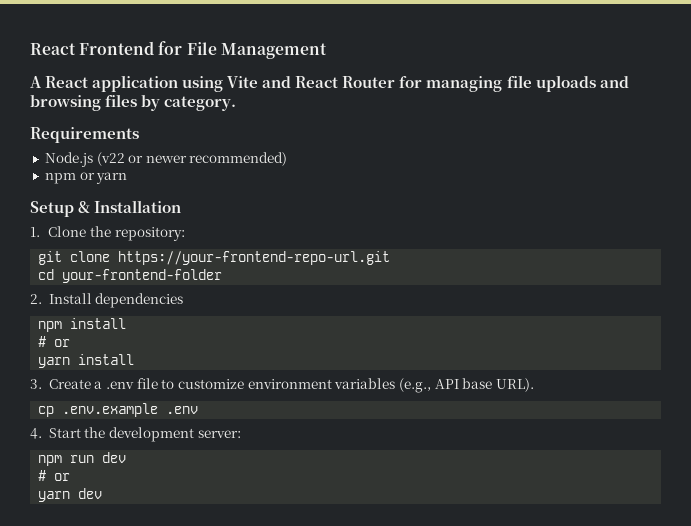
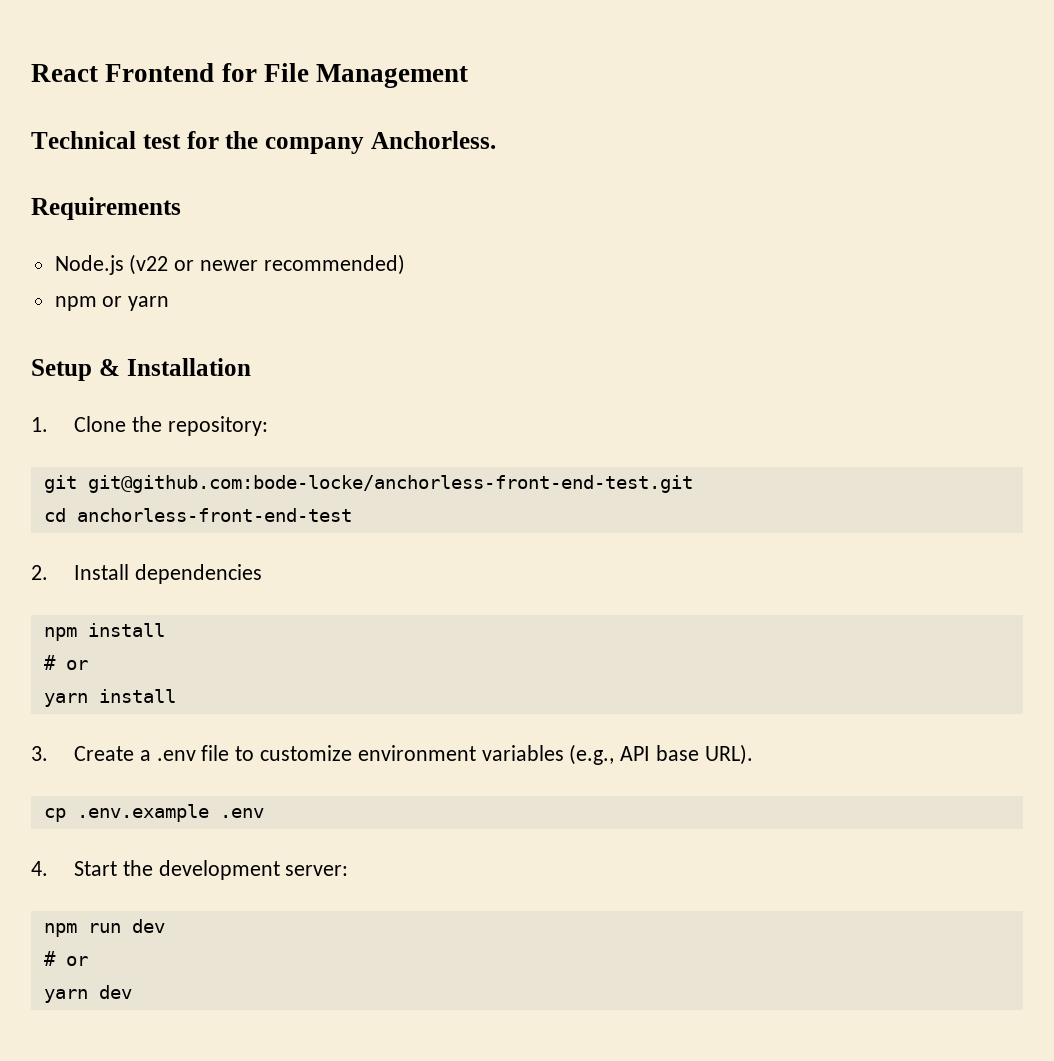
- A React application using Vite and React Router for managing file uploads and browsing files by category.
+ Technical test for the company Anchorless.
- git clone https://your-frontend-repo-url.git
+ git git@github.com:bode-locke/anchorless-front-end-test.git
- cd your-frontend-folder
+ cd anchorless-front-end-test

